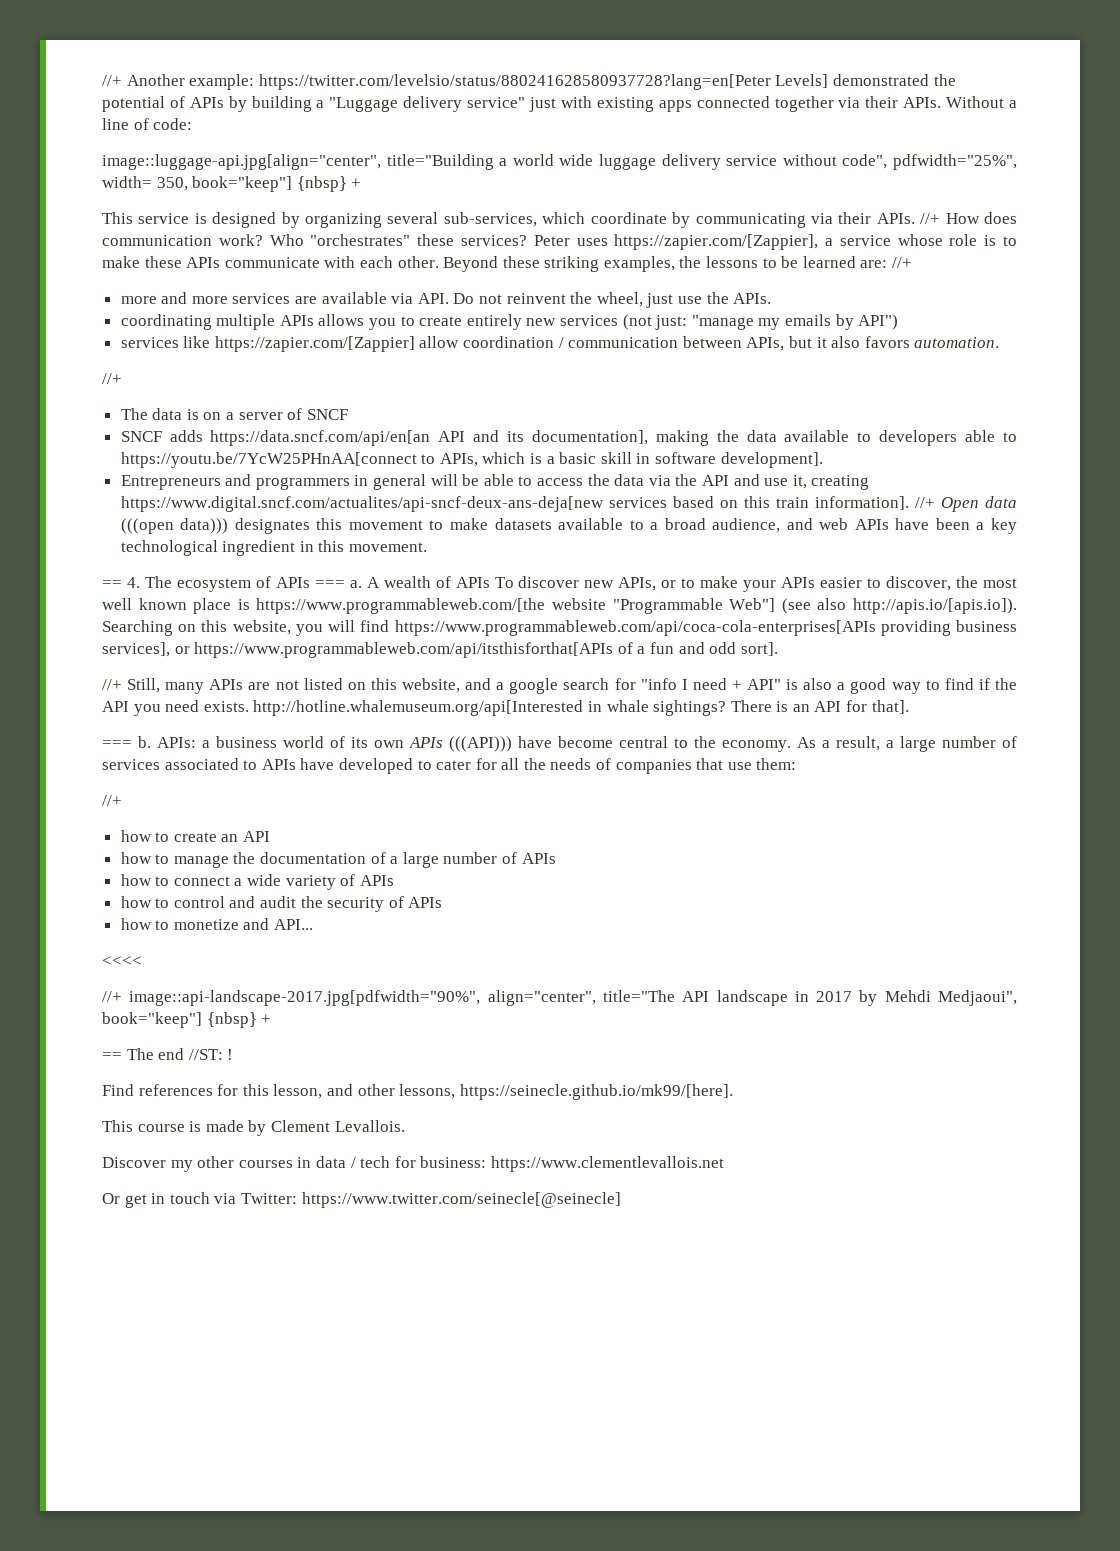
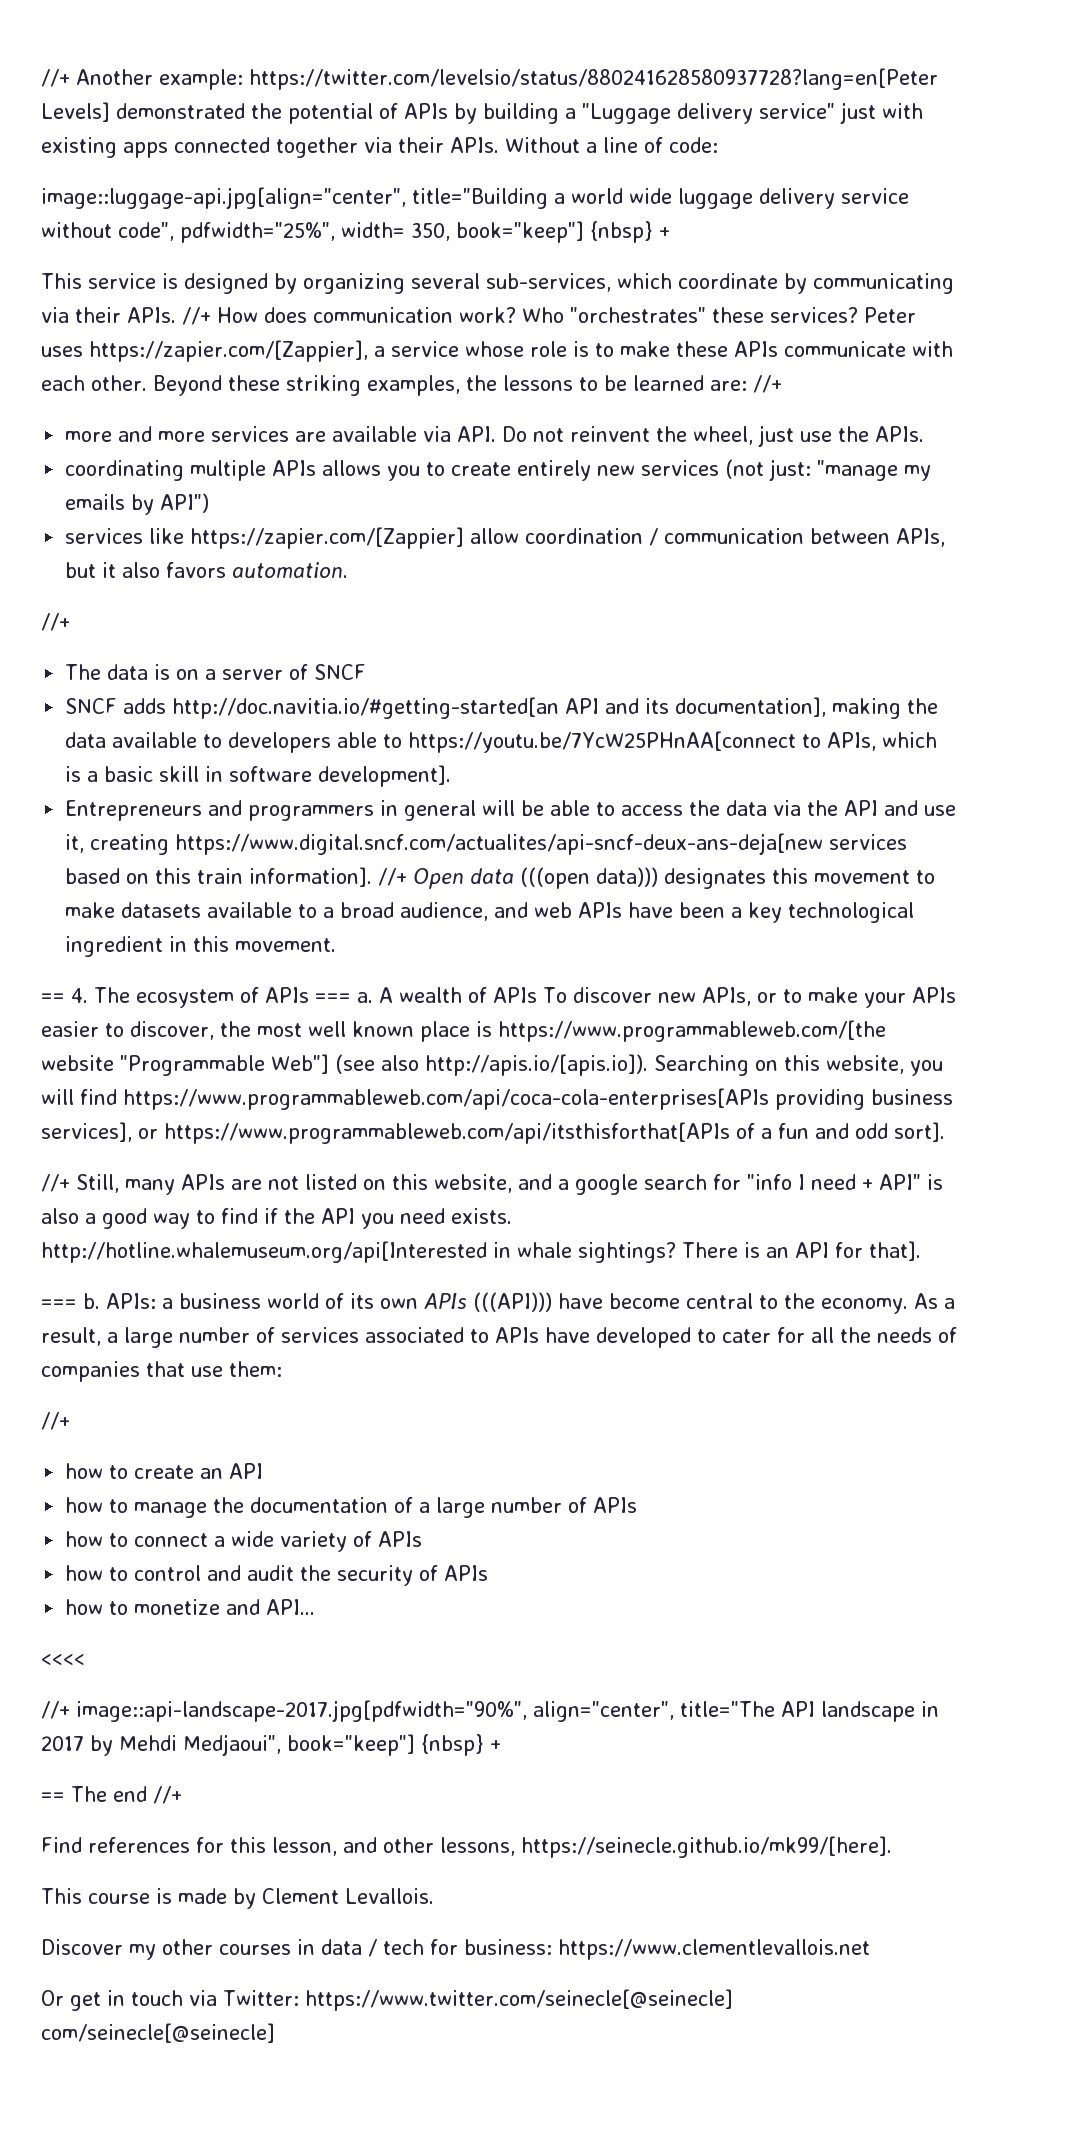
- SNCF adds https://data.sncf.com/api/en[an API and its documentation], making the data available to developers able to https://youtu.be/7YcW25PHnAA[connect to APIs, which is a basic skill in software development].
+ SNCF adds http://doc.navitia.io/#getting-started[an API and its documentation], making the data available to developers able to https://youtu.be/7YcW25PHnAA[connect to APIs, which is a basic skill in software development].
- == The end //ST: !
+ == The end //+
- Or get in touch via Twitter: https://www.twitter.com/seinecle[@seinecle]
+ Or get in touch via Twitter: https://www.twitter.com/seinecle[@seinecle] com/seinecle[@seinecle]

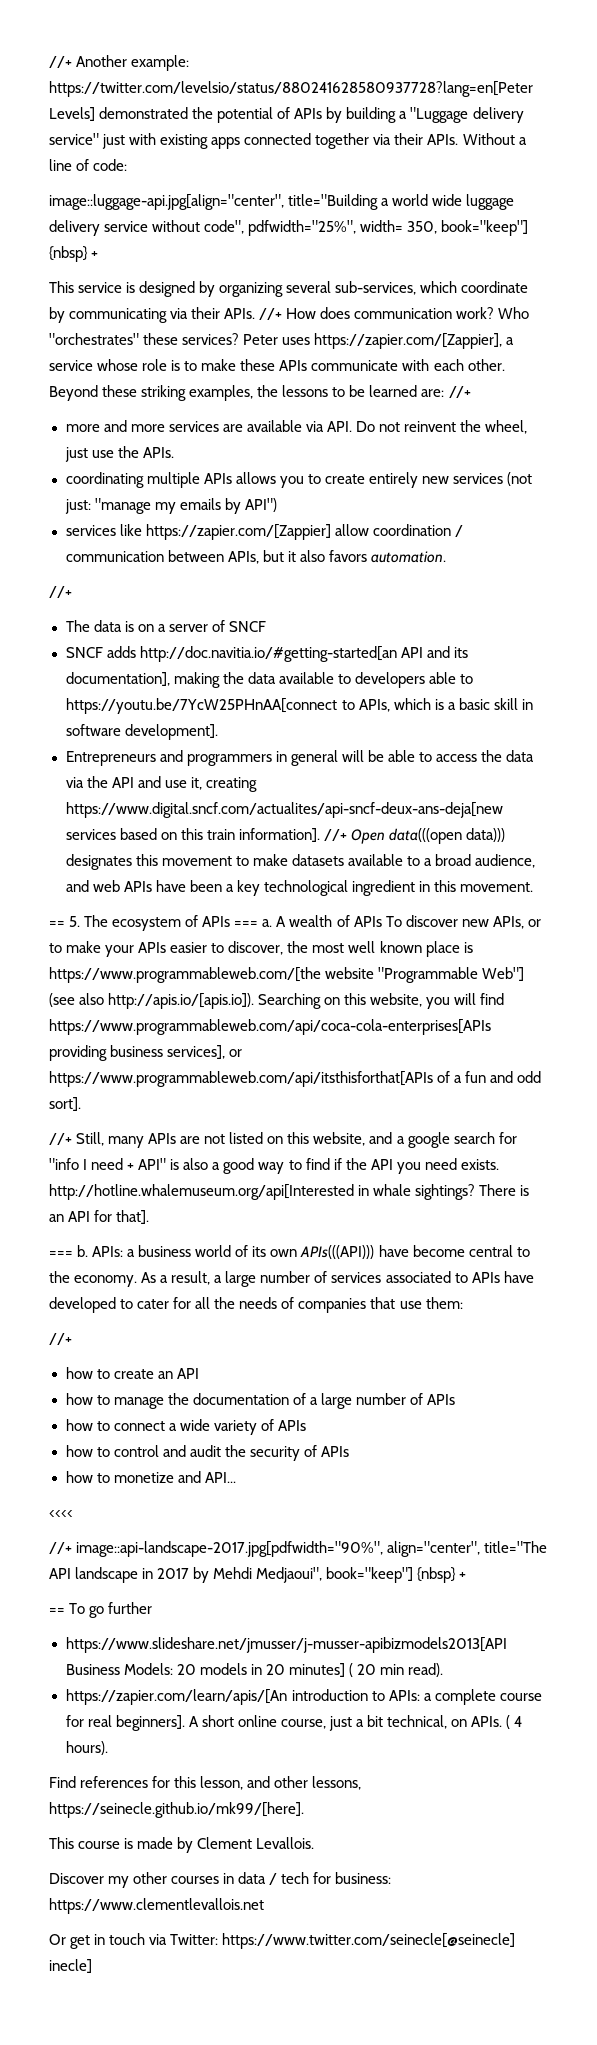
- //+ Open data (((open data))) designates this movement to make datasets available to a broad audience, and web APIs have been a key technological ingredient in this movement.
+ //+ Open data(((open data))) designates this movement to make datasets available to a broad audience, and web APIs have been a key technological ingredient in this movement.
- == 4. The ecosystem of APIs === a.
+ == 5. The ecosystem of APIs === a.
- APIs: a business world of its own APIs (((API))) have become central to the economy.
+ APIs: a business world of its own APIs(((API))) have become central to the economy.
- == The end //+
+ == To go further
+ https://www.slideshare.net/jmusser/j-musser-apibizmodels2013[API Business Models: 20 models in 20 minutes] ( 20 min read).
+ https://zapier.com/learn/apis/[An introduction to APIs: a complete course for real beginners]. A short online course, just a bit technical, on APIs. ( 4 hours).
- Or get in touch via Twitter: https://www.twitter.com/seinecle[@seinecle] com/seinecle[@seinecle]
+ Or get in touch via Twitter: https://www.twitter.com/seinecle[@seinecle] inecle]

